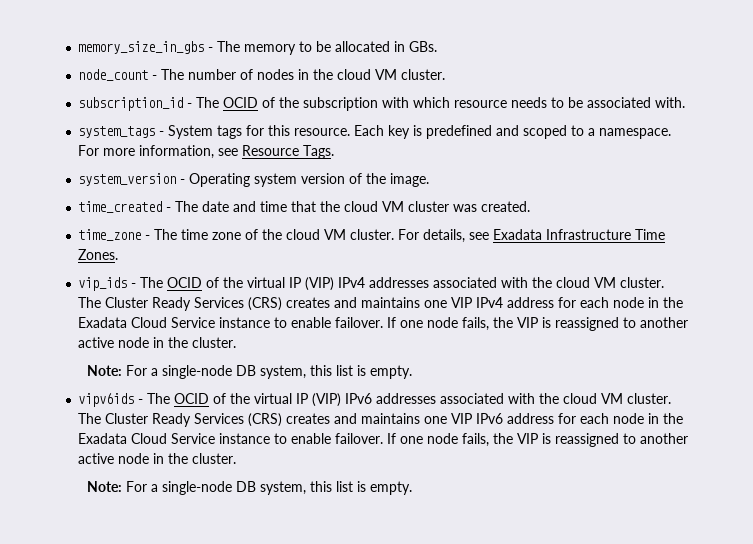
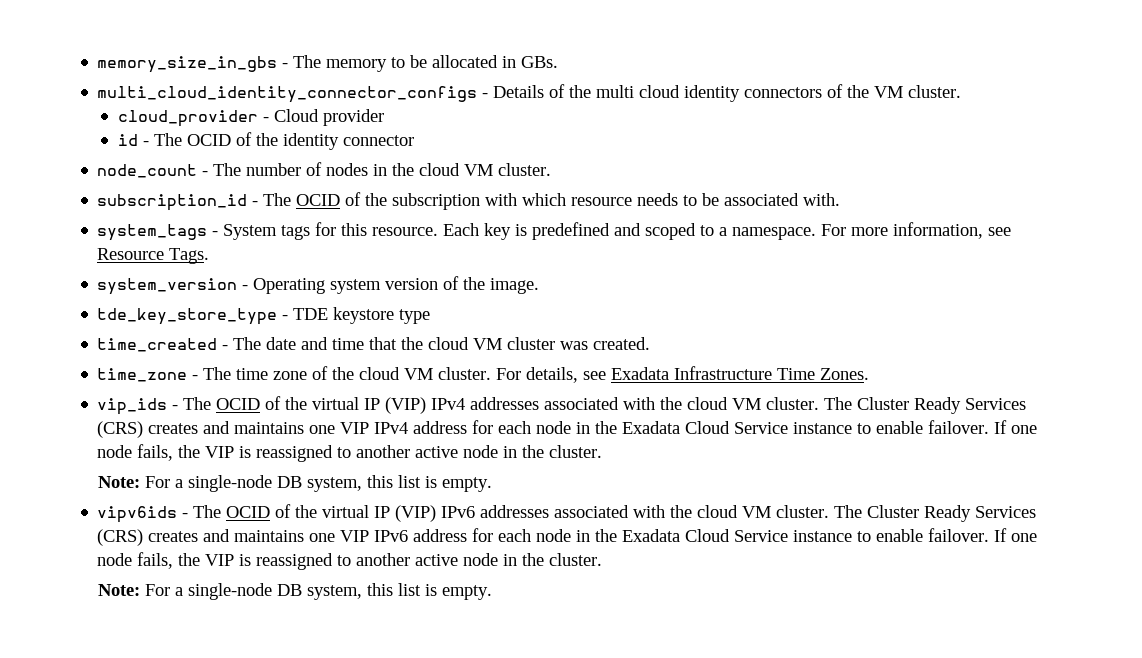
+ multi_cloud_identity_connector_configs - Details of the multi cloud identity connectors of the VM cluster.
+ cloud_provider - Cloud provider
+ id - The OCID of the identity connector
+ tde_key_store_type - TDE keystore type

